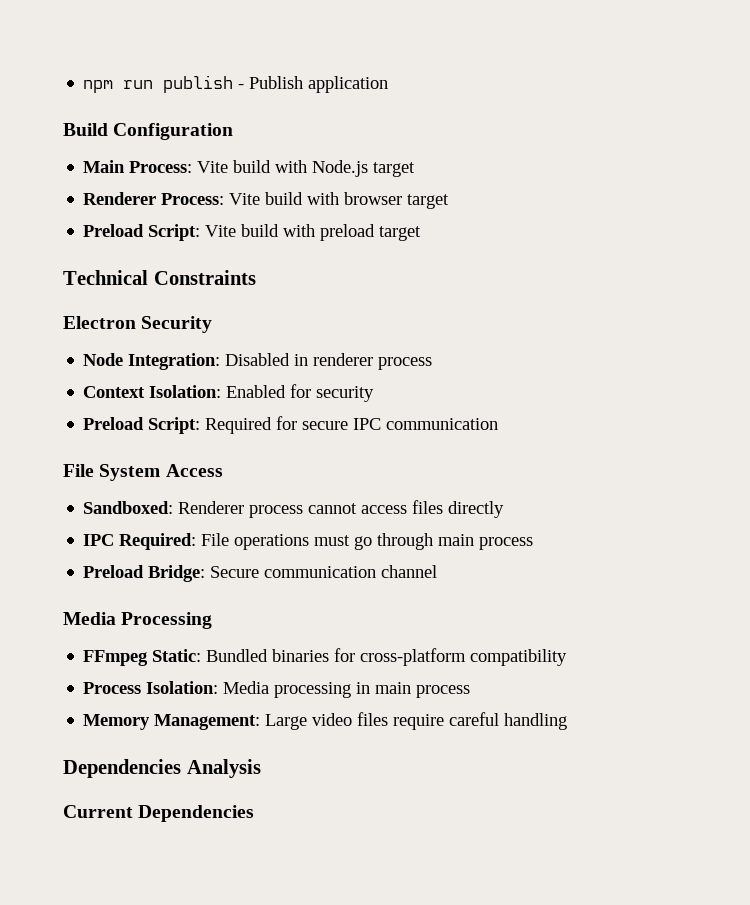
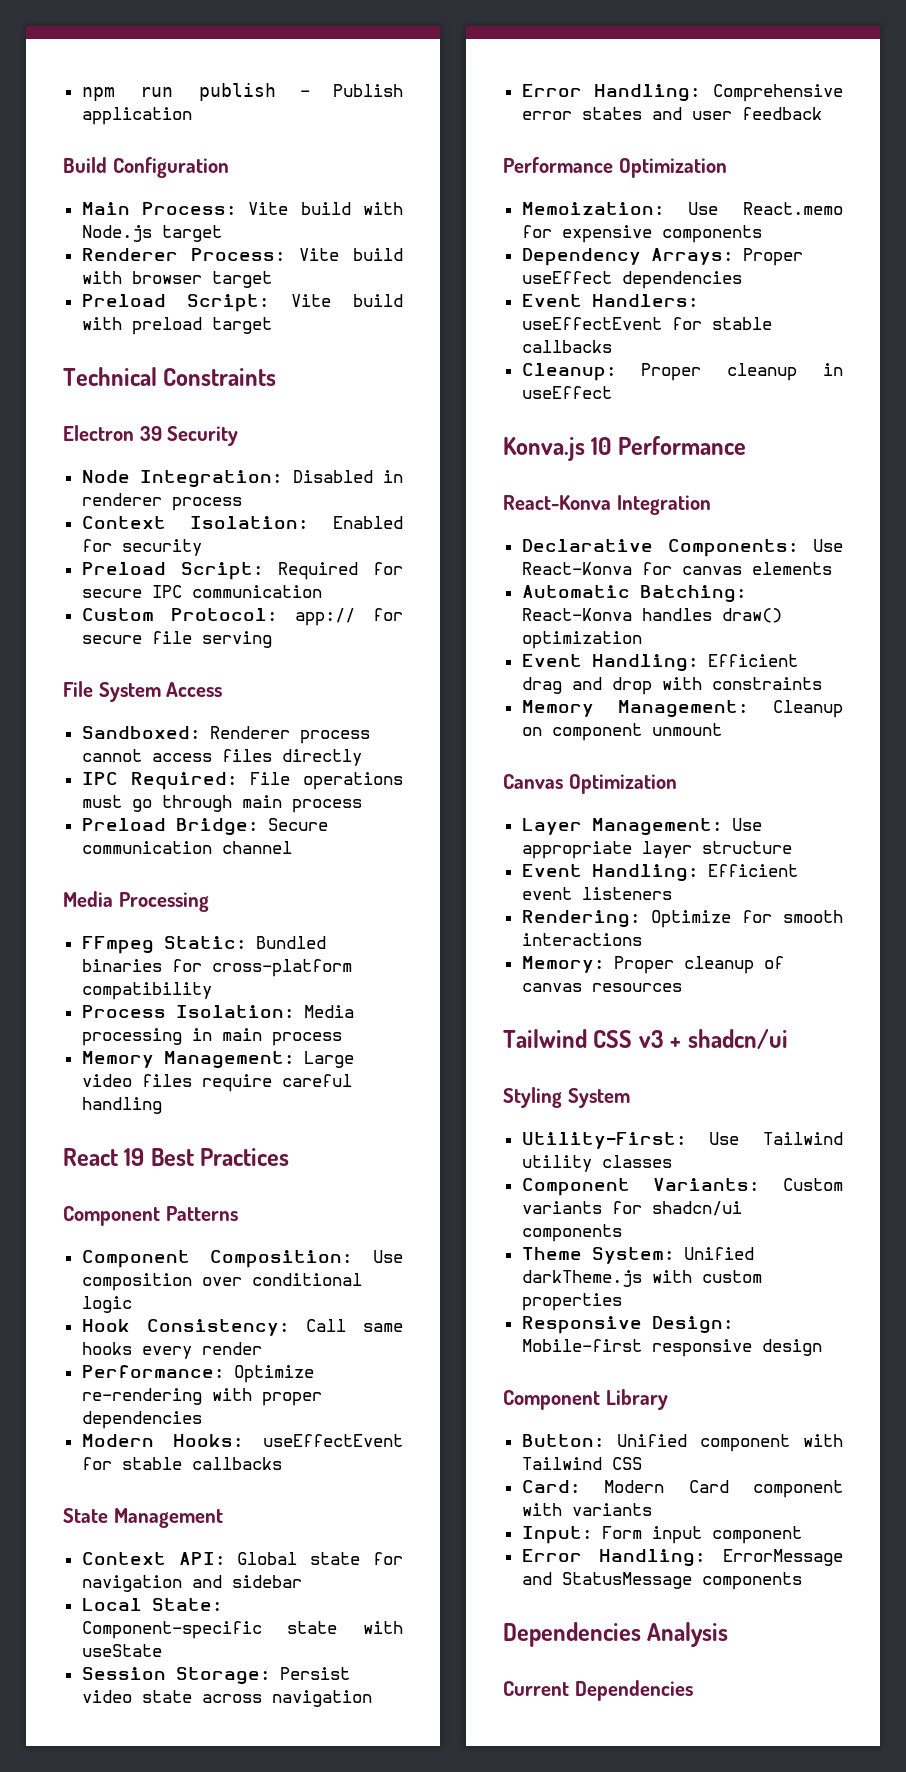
- Electron Security
+ Electron 39 Security
+ Custom Protocol: app:// for secure file serving
+ React 19 Best Practices
+ Component Patterns
+ Component Composition: Use composition over conditional logic
+ Hook Consistency: Call same hooks every render
+ Performance: Optimize re-rendering with proper dependencies
+ Modern Hooks: useEffectEvent for stable callbacks
+ State Management
+ Context API: Global state for navigation and sidebar
+ Local State: Component-specific state with useState
+ Session Storage: Persist video state across navigation
+ Error Handling: Comprehensive error states and user feedback
+ Performance Optimization
+ Memoization: Use React.memo for expensive components
+ Dependency Arrays: Proper useEffect dependencies
+ Event Handlers: useEffectEvent for stable callbacks
+ Cleanup: Proper cleanup in useEffect
+ Konva.js 10 Performance
+ React-Konva Integration
+ Declarative Components: Use React-Konva for canvas elements
+ Automatic Batching: React-Konva handles draw() optimization
+ Event Handling: Efficient drag and drop with constraints
+ Memory Management: Cleanup on component unmount
+ Canvas Optimization
+ Layer Management: Use appropriate layer structure
+ Event Handling: Efficient event listeners
+ Rendering: Optimize for smooth interactions
+ Memory: Proper cleanup of canvas resources
+ Tailwind CSS v3 + shadcn/ui
+ Styling System
+ Utility-First: Use Tailwind utility classes
+ Component Variants: Custom variants for shadcn/ui components
+ Theme System: Unified darkTheme.js with custom properties
+ Responsive Design: Mobile-first responsive design
+ Component Library
+ Button: Unified component with Tailwind CSS
+ Card: Modern Card component with variants
+ Input: Form input component
+ Error Handling: ErrorMessage and StatusMessage components

